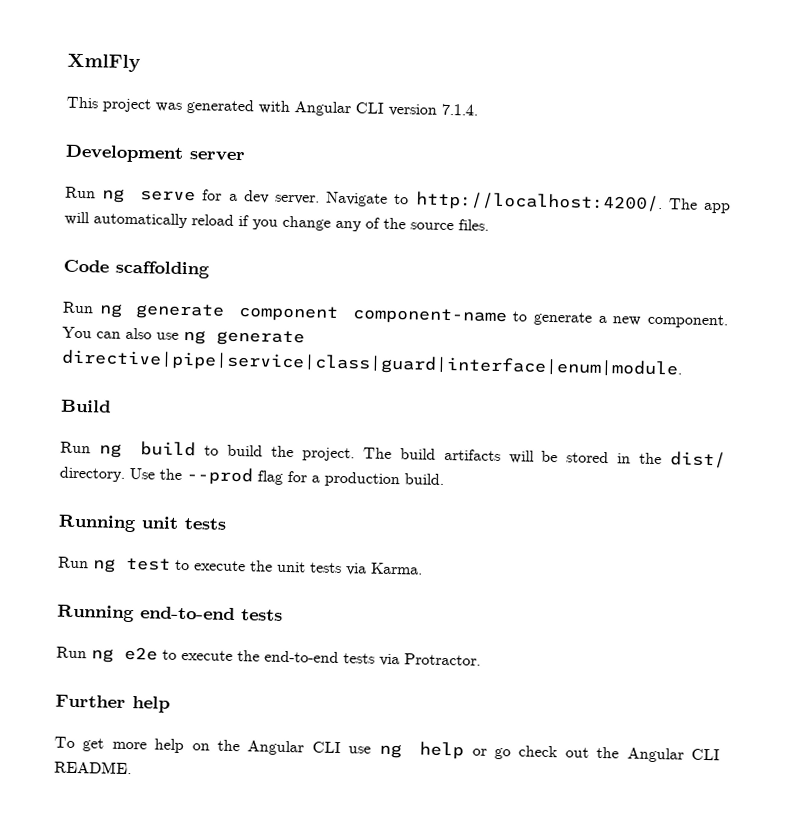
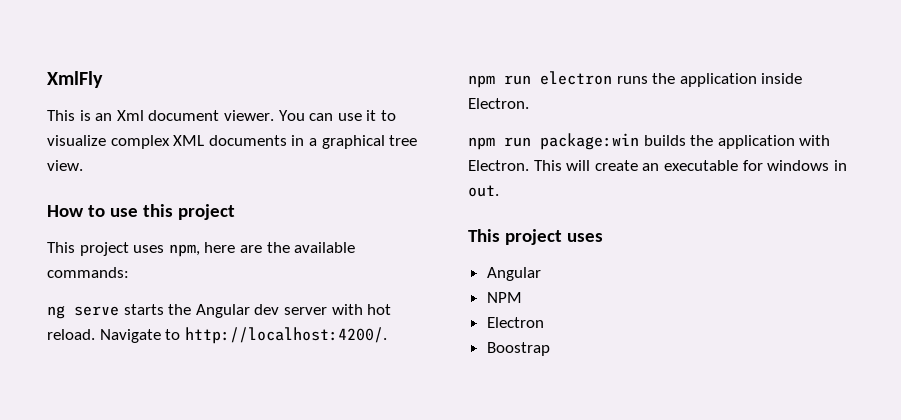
- This project was generated with Angular CLI version 7.1.4.
- Development server
- Run ng serve for a dev server. Navigate to http://localhost:4200/. The app will automatically reload if you change any of the source files.
- Code scaffolding
- Run ng generate component component-name to generate a new component. You can also use ng generate directive|pipe|service|class|guard|interface|enum|module.
- Build
- Run ng build to build the project. The build artifacts will be stored in the dist/ directory. Use the --prod flag for a production build.
- Running unit tests
- Run ng test to execute the unit tests via Karma.
- Running end-to-end tests
- Run ng e2e to execute the end-to-end tests via Protractor.
- Further help
- To get more help on the Angular CLI use ng help or go check out the Angular CLI README.
+ This is an Xml document viewer. You can use it to visualize complex XML documents in a graphical tree view.
+ How to use this project
+ This project uses npm, here are the available commands:
+ ng serve starts the Angular dev server with hot reload. Navigate to http://localhost:4200/.
+ npm run electron runs the application inside Electron.
+ npm run package:win builds the application with Electron. This will create an executable for windows in out.
+ This project uses
+ Angular
+ NPM
+ Electron
+ Boostrap

